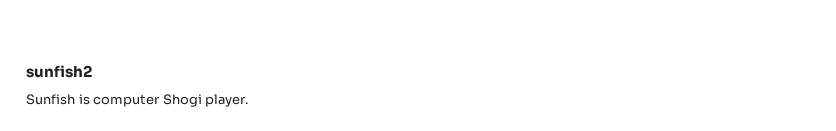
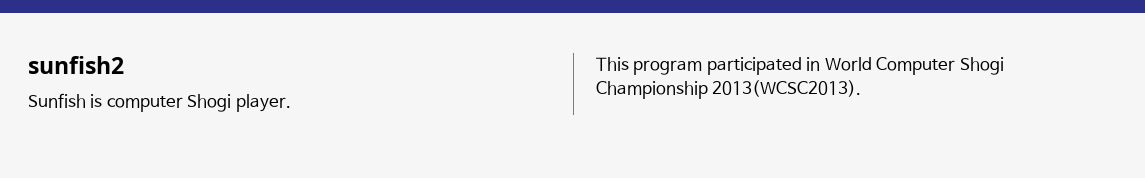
+ This program participated in World Computer Shogi Championship 2013(WCSC2013).

